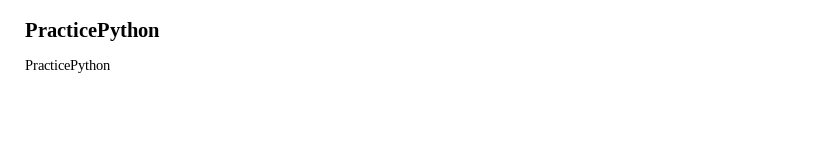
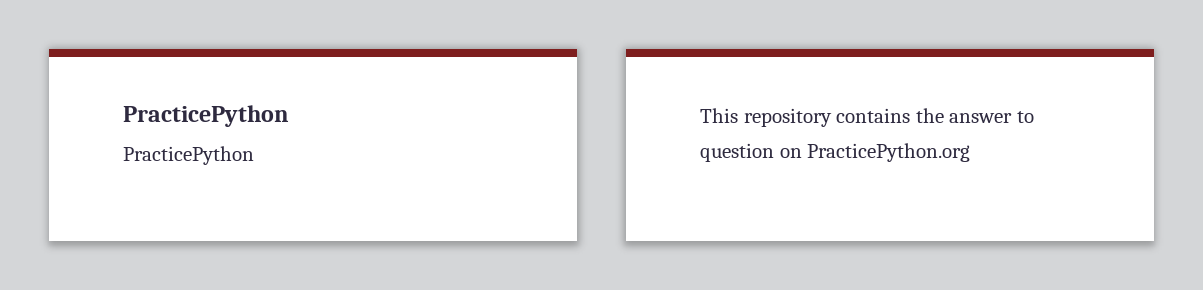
+ This repository contains the answer to question on PracticePython.org

